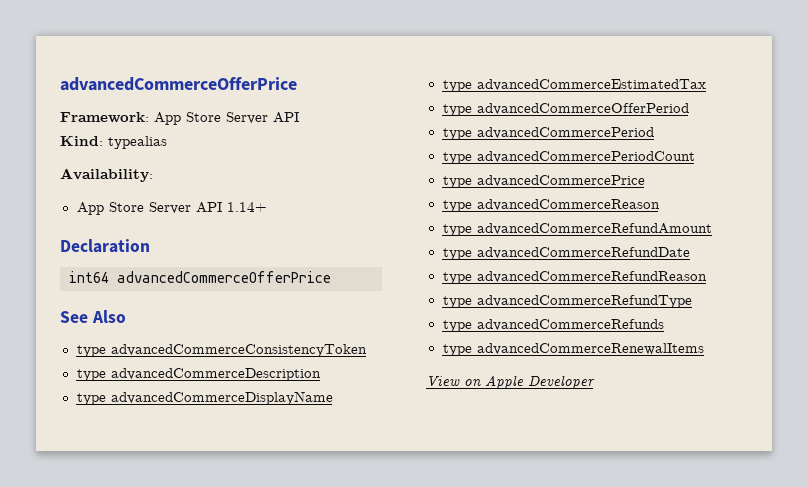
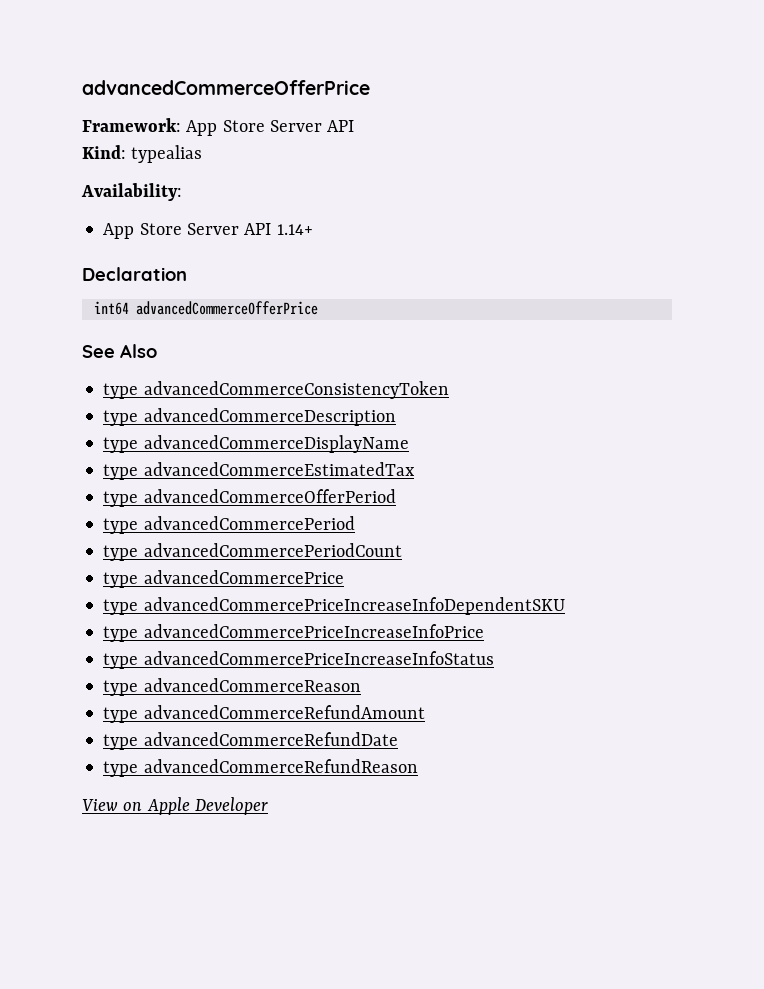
+ type advancedCommercePriceIncreaseInfoDependentSKU
+ type advancedCommercePriceIncreaseInfoPrice
+ type advancedCommercePriceIncreaseInfoStatus
- type advancedCommerceRefundType
- type advancedCommerceRefunds
- type advancedCommerceRenewalItems

